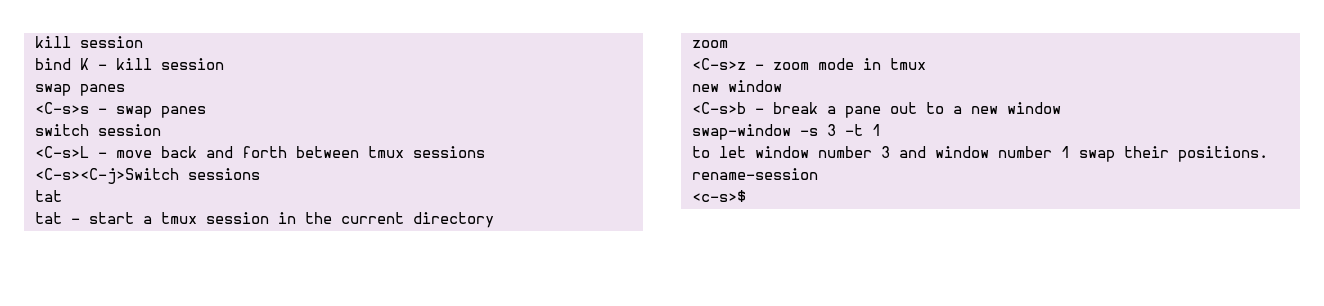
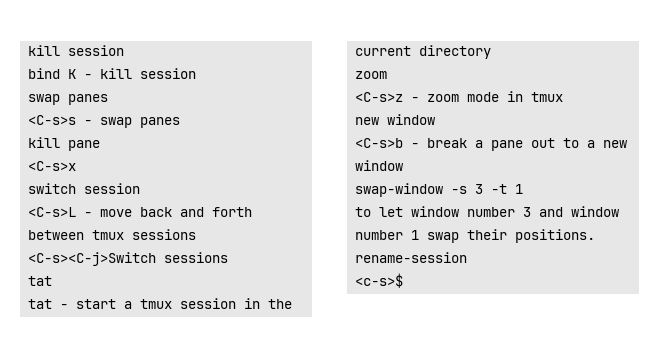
+ kill pane
+ <C-s>x

